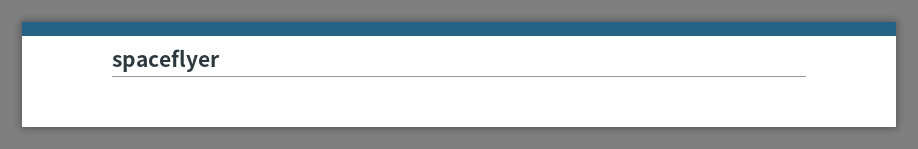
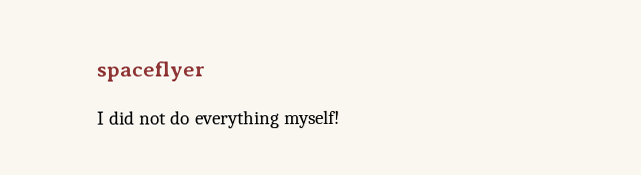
+ I did not do everything myself!

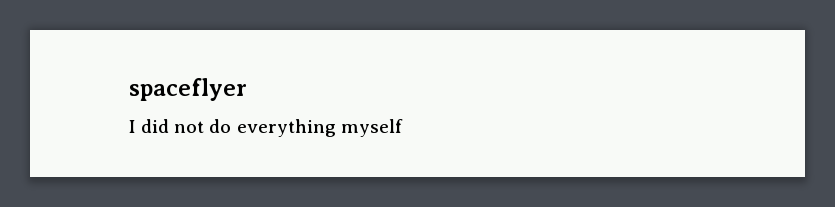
- I did not do everything myself!
+ I did not do everything myself

